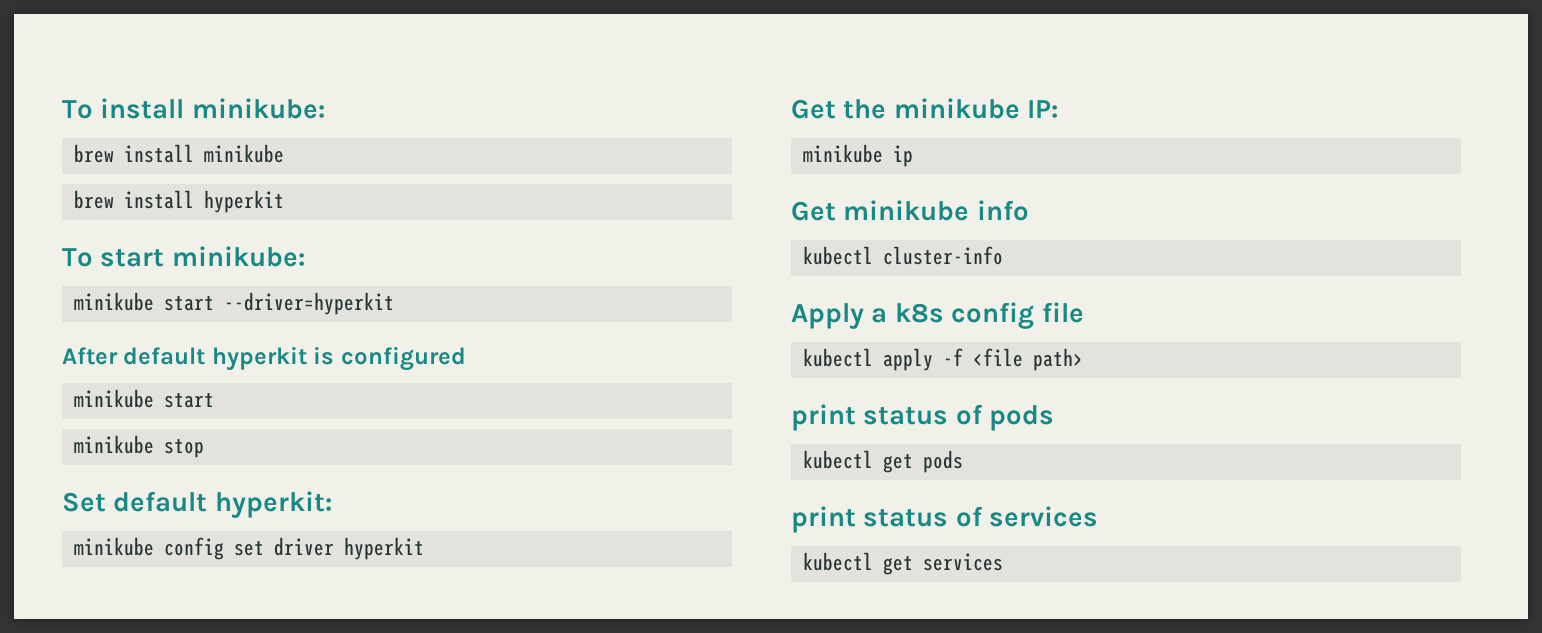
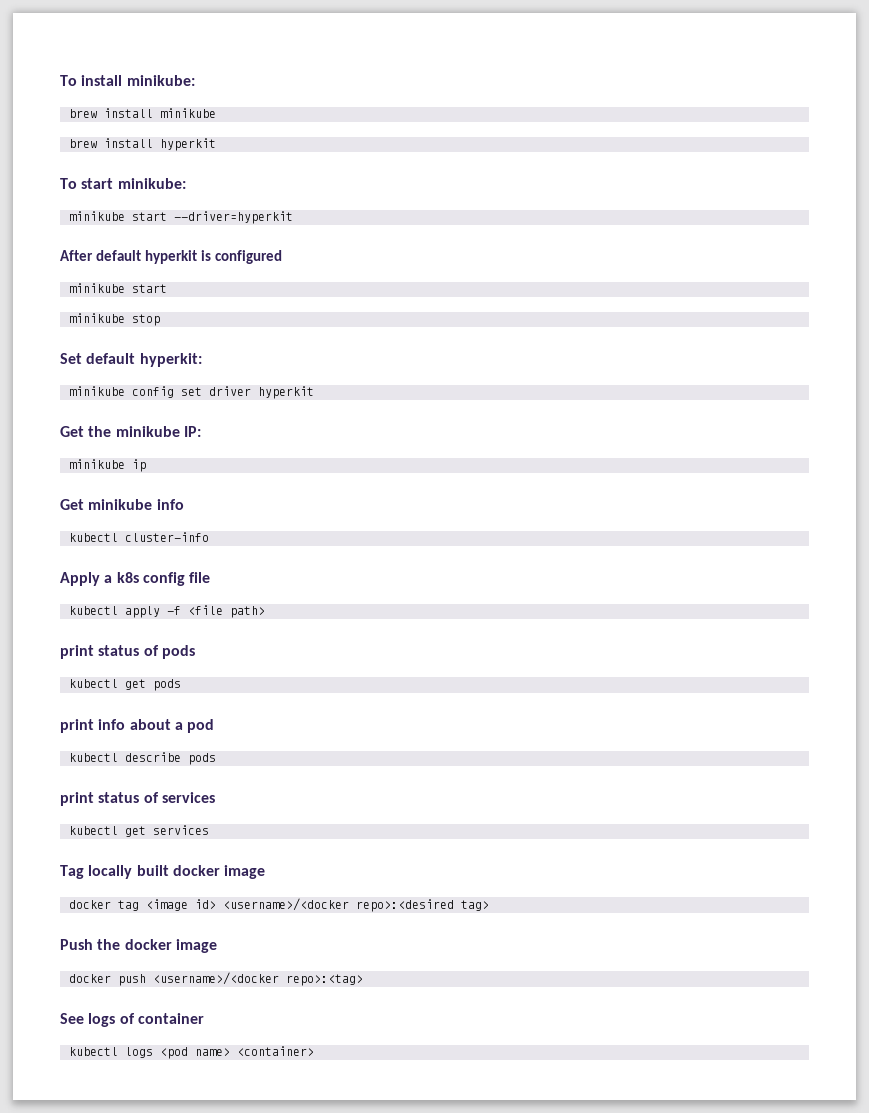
+ print info about a pod
+ kubectl describe pods
+ Tag locally built docker image
+ docker tag <image id> <username>/<docker repo>:<desired tag>
+ Push the docker image
+ docker push <username>/<docker repo>:<tag>
+ See logs of container
+ kubectl logs <pod name> <container>

